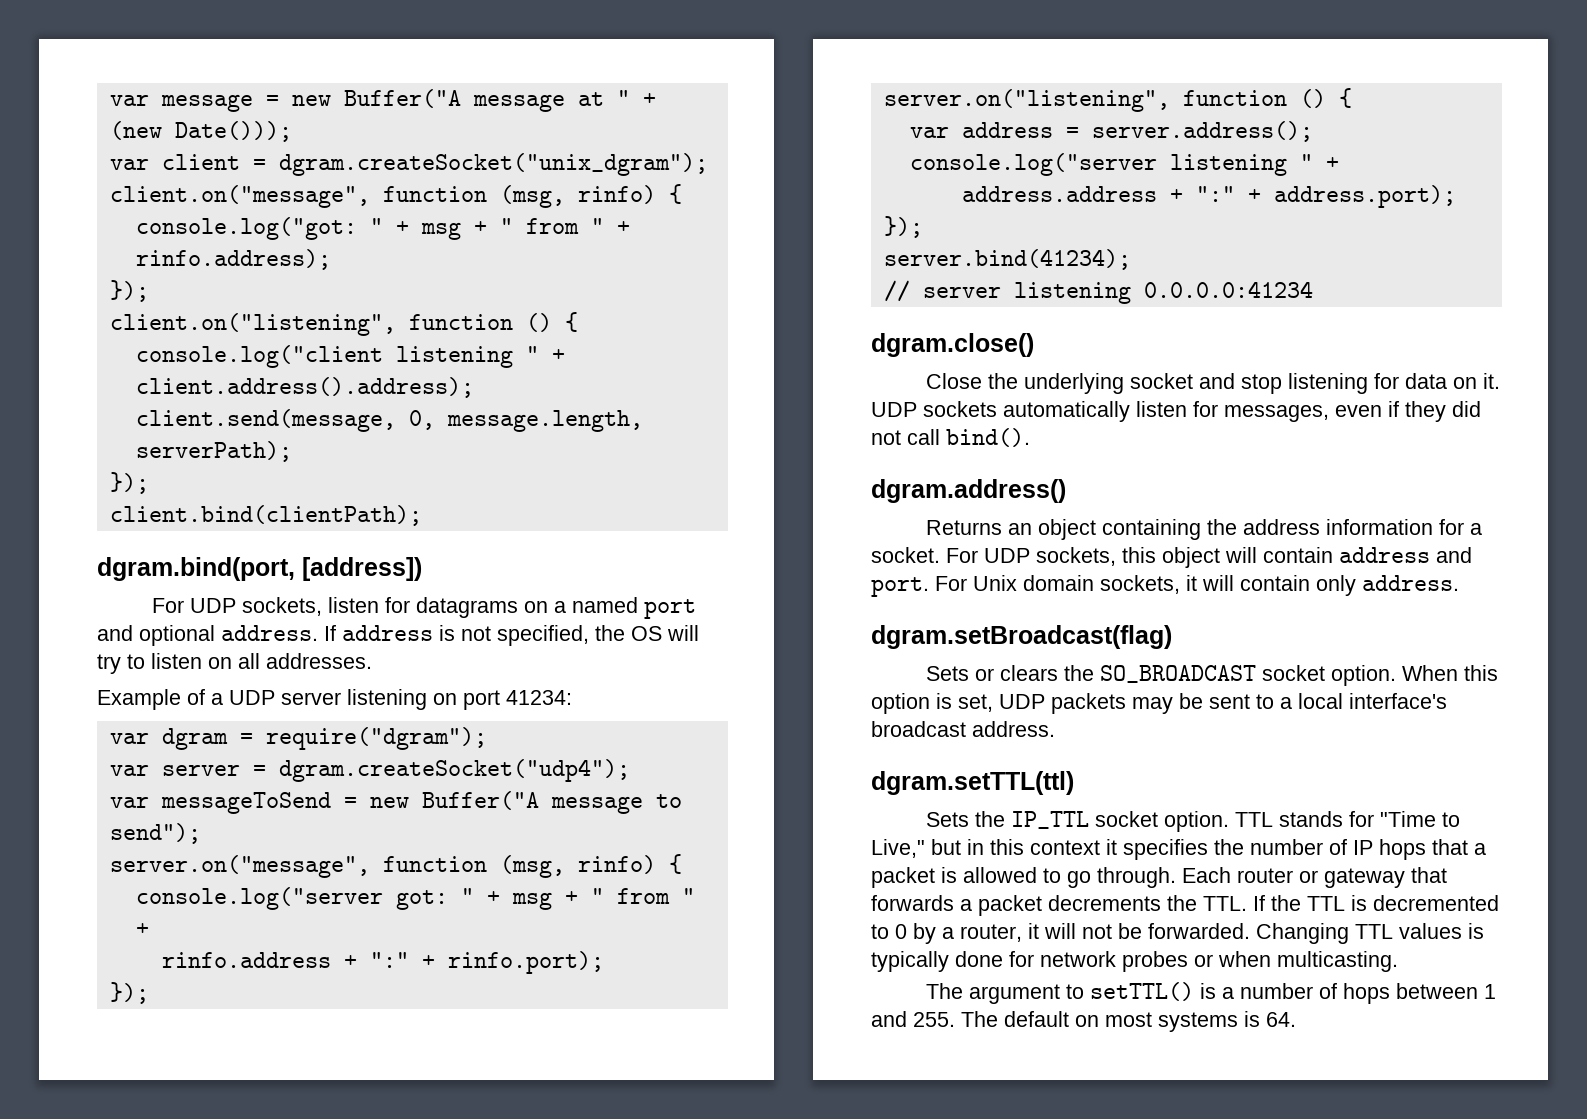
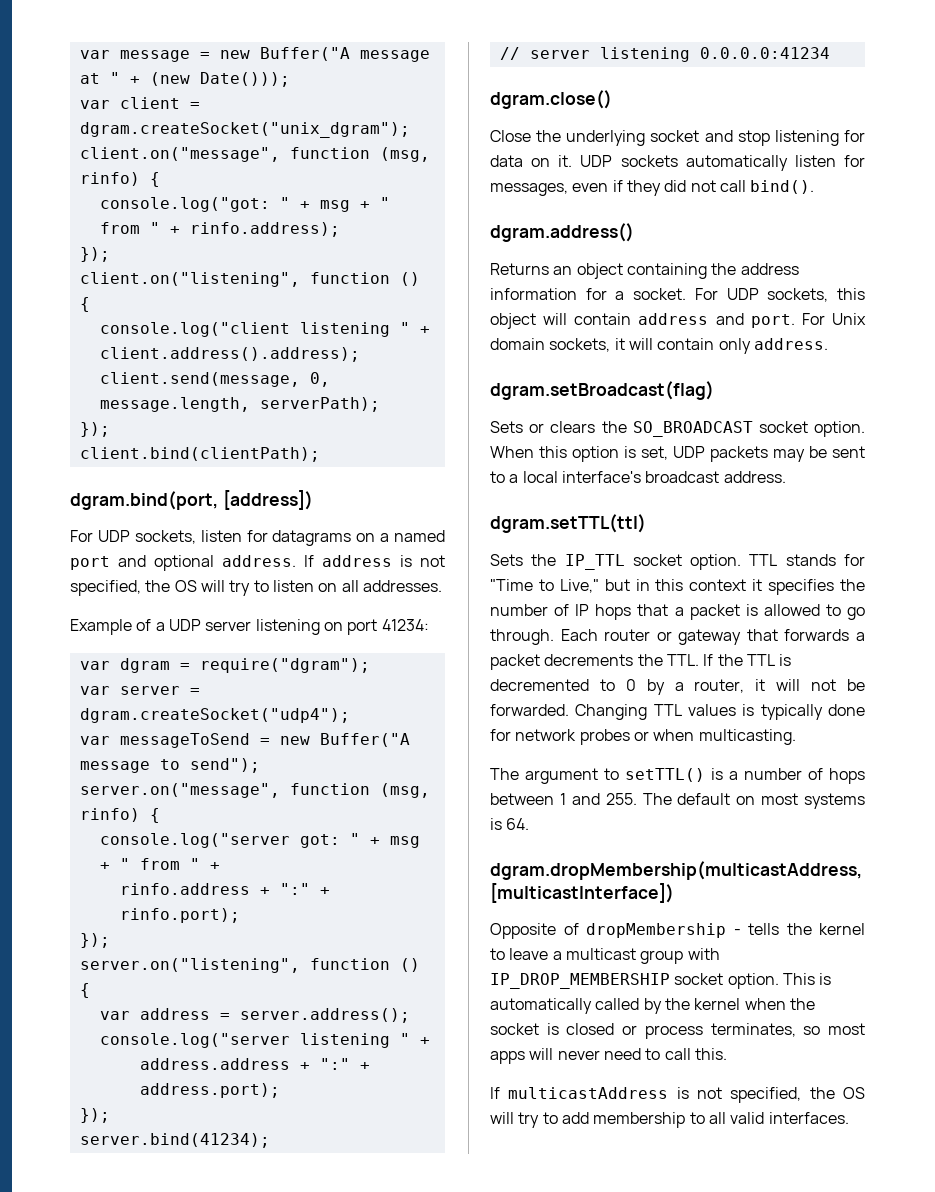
+ dgram.dropMembership(multicastAddress, [multicastInterface])
+ Opposite of dropMembership - tells the kernel to leave a multicast group with IP_DROP_MEMBERSHIP socket option. This is automatically called by the kernel when the socket is closed or process terminates, so most apps will never need to call this.
+ If multicastAddress is not specified, the OS will try to add membership to all valid interfaces.

